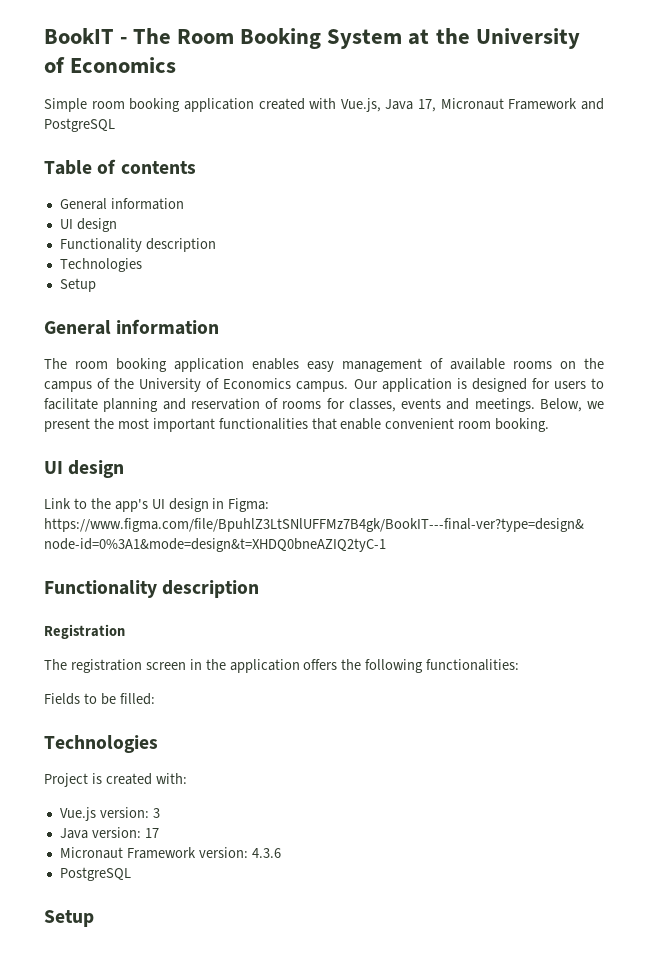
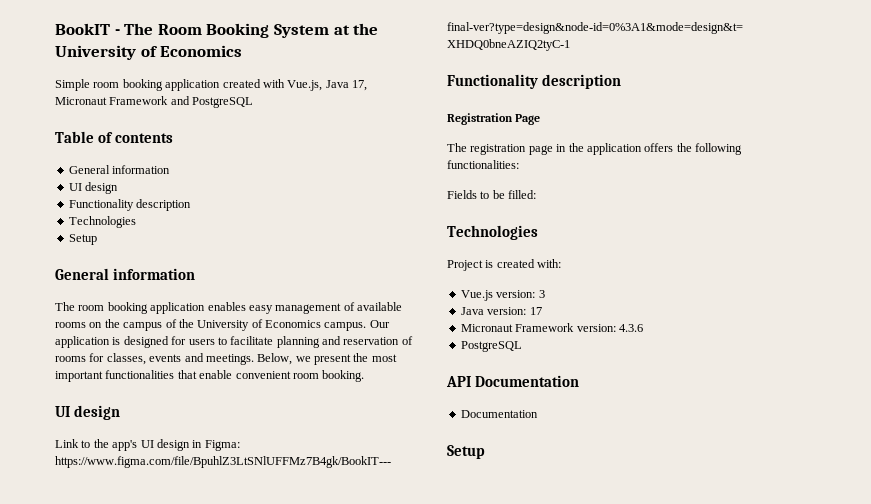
- Registration
+ Registration Page
- The registration screen in the application offers the following functionalities:
+ The registration page in the application offers the following functionalities:
+ API Documentation
+ Documentation

